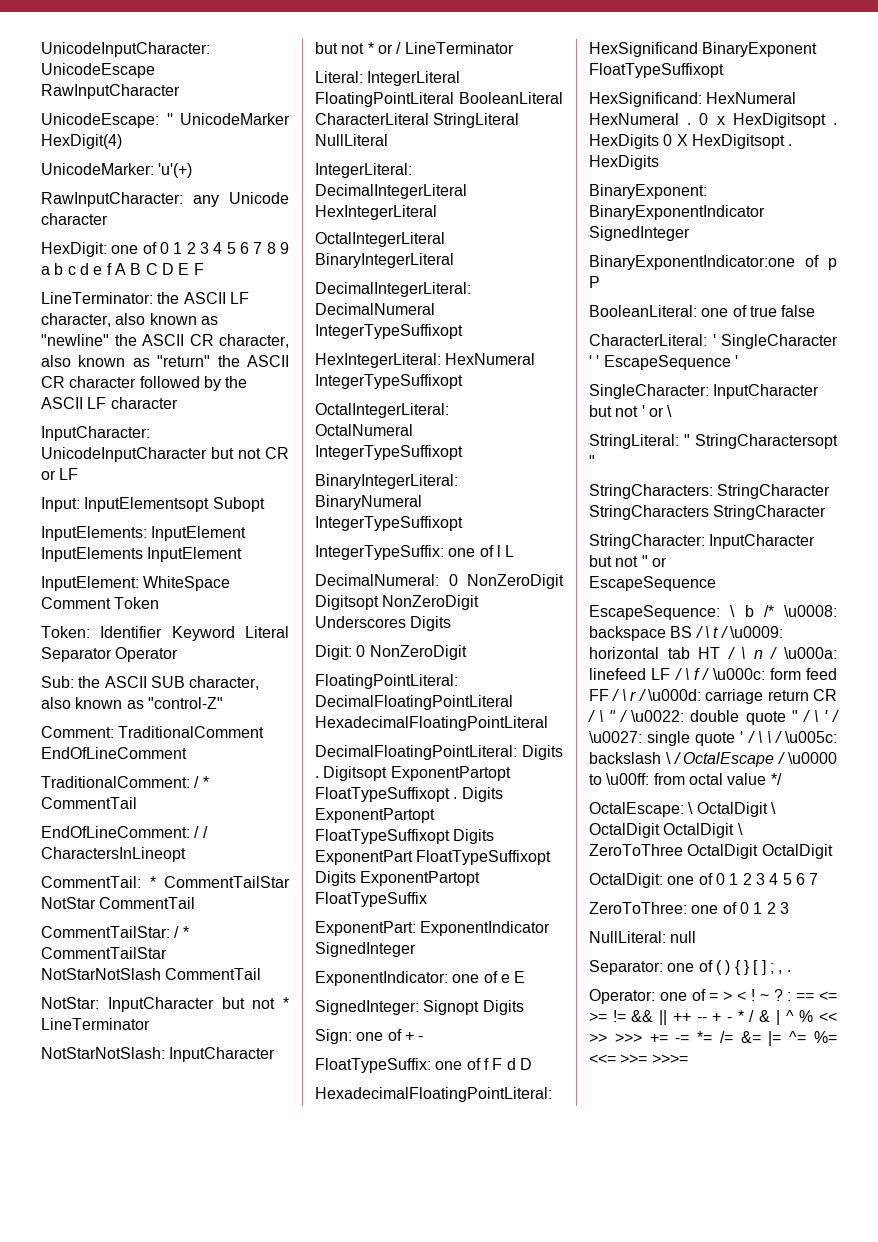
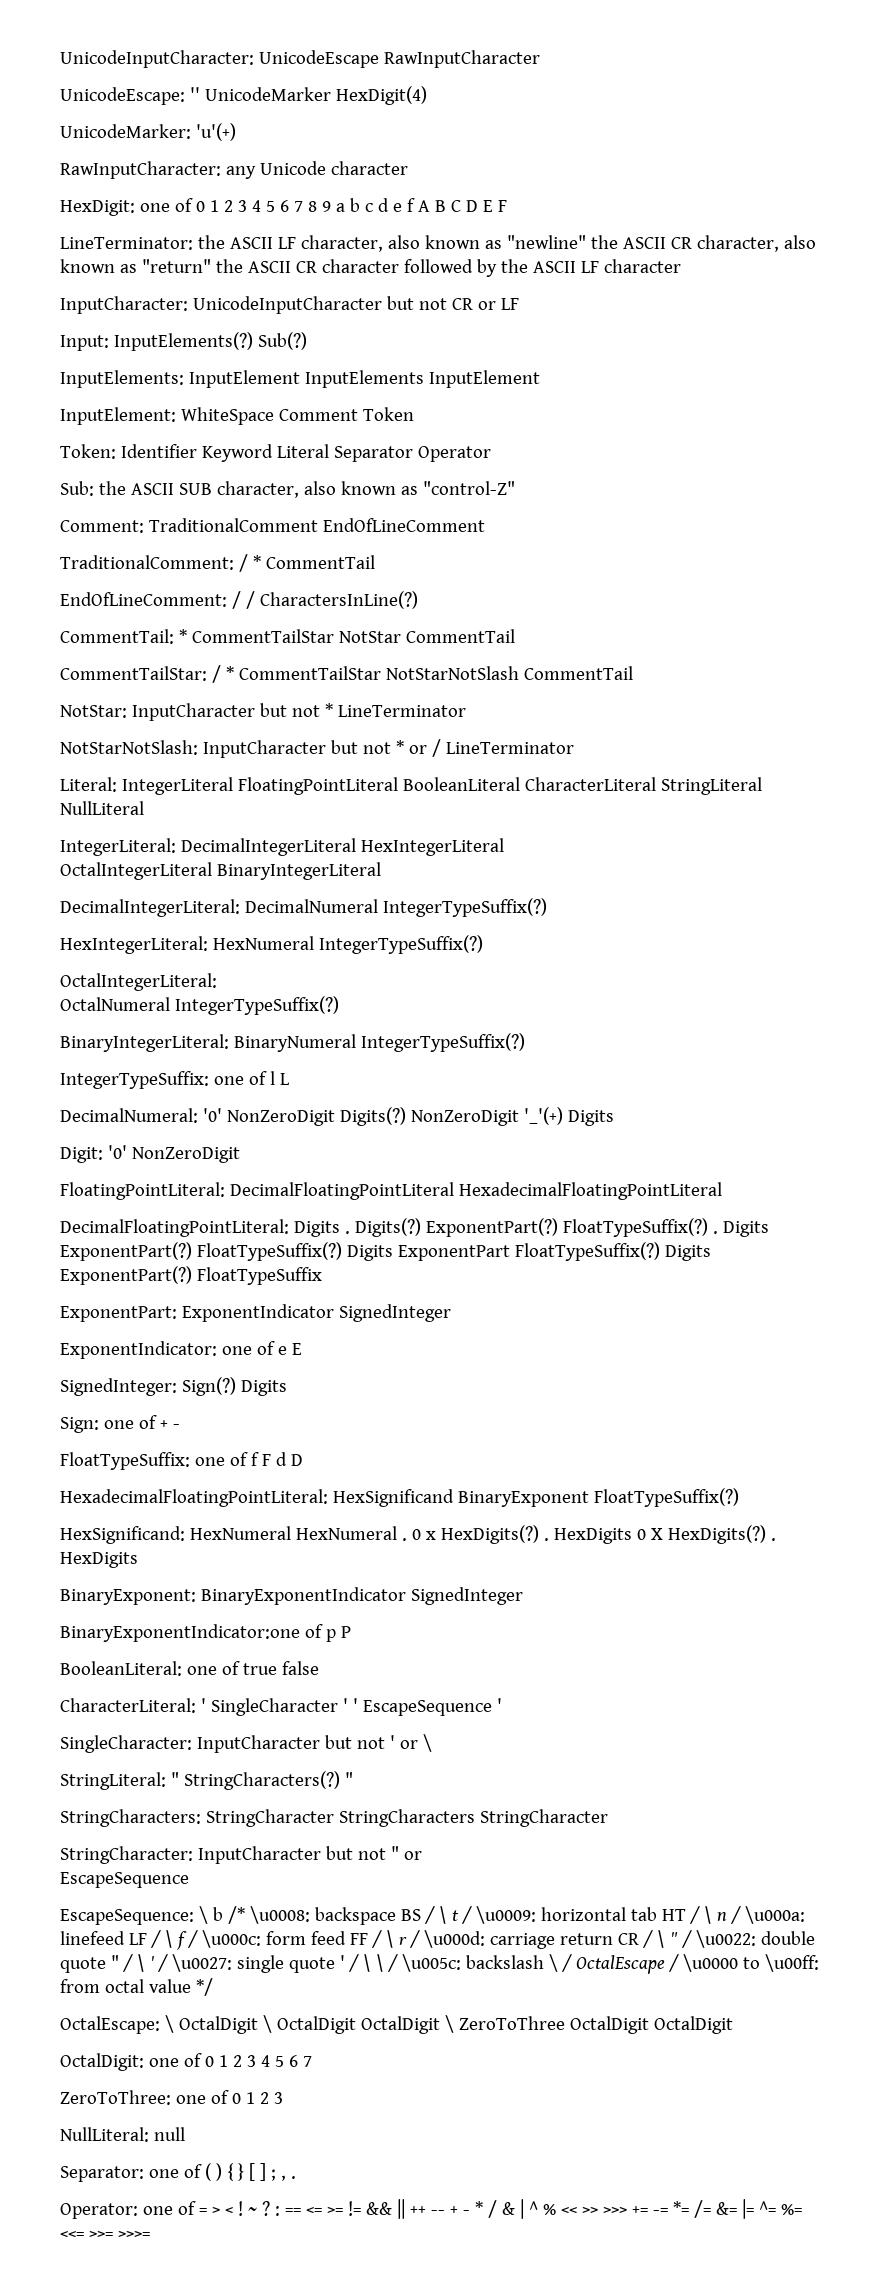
- Input: InputElementsopt Subopt
+ Input: InputElements(?) Sub(?)
- EndOfLineComment: / / CharactersInLineopt
+ EndOfLineComment: / / CharactersInLine(?)
- DecimalIntegerLiteral: DecimalNumeral IntegerTypeSuffixopt
+ DecimalIntegerLiteral: DecimalNumeral IntegerTypeSuffix(?)
- HexIntegerLiteral: HexNumeral IntegerTypeSuffixopt
+ HexIntegerLiteral: HexNumeral IntegerTypeSuffix(?)
- OctalNumeral IntegerTypeSuffixopt
+ OctalNumeral IntegerTypeSuffix(?)
- BinaryIntegerLiteral: BinaryNumeral IntegerTypeSuffixopt
+ BinaryIntegerLiteral: BinaryNumeral IntegerTypeSuffix(?)
- DecimalNumeral: 0 NonZeroDigit Digitsopt NonZeroDigit Underscores Digits
+ DecimalNumeral: '0' NonZeroDigit Digits(?) NonZeroDigit '_'(+) Digits
- Digit: 0 NonZeroDigit
+ Digit: '0' NonZeroDigit
- Digitsopt ExponentPartopt FloatTypeSuffixopt . Digits ExponentPartopt FloatTypeSuffixopt Digits ExponentPart FloatTypeSuffixopt Digits ExponentPartopt FloatTypeSuffix
+ Digits(?) ExponentPart(?) FloatTypeSuffix(?) . Digits ExponentPart(?) FloatTypeSuffix(?) Digits ExponentPart FloatTypeSuffix(?) Digits ExponentPart(?) FloatTypeSuffix
- SignedInteger: Signopt Digits
+ SignedInteger: Sign(?) Digits
- HexadecimalFloatingPointLiteral: HexSignificand BinaryExponent FloatTypeSuffixopt
+ HexadecimalFloatingPointLiteral: HexSignificand BinaryExponent FloatTypeSuffix(?)
- 0 x HexDigitsopt .
+ 0 x HexDigits(?) .
- HexDigits 0 X HexDigitsopt .
+ HexDigits 0 X HexDigits(?) .
- StringLiteral: " StringCharactersopt "
+ StringLiteral: " StringCharacters(?) "

